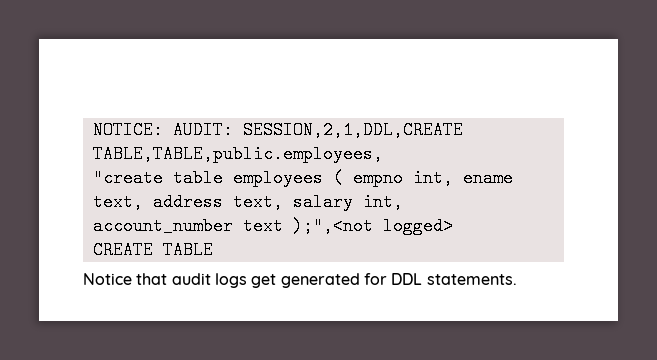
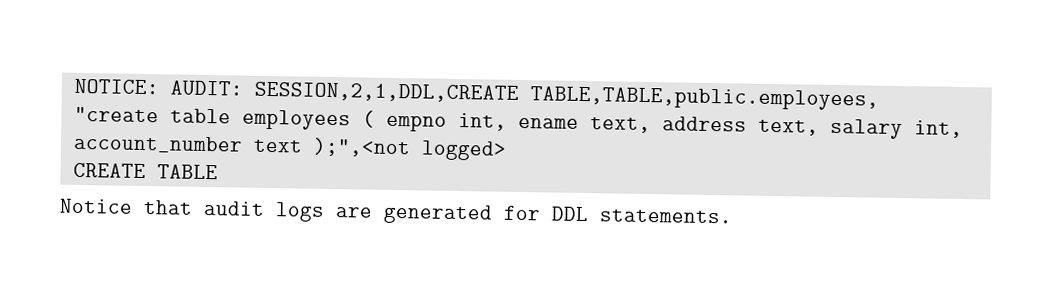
- Notice that audit logs get generated for DDL statements.
+ Notice that audit logs are generated for DDL statements.

